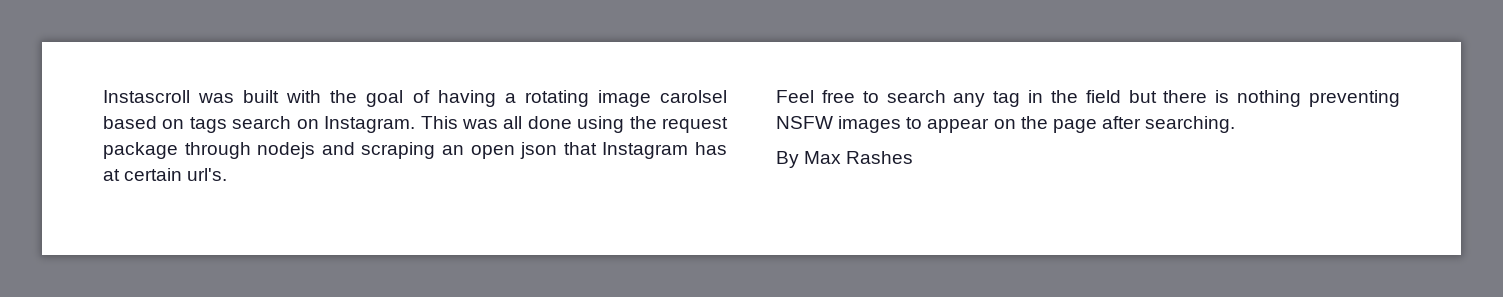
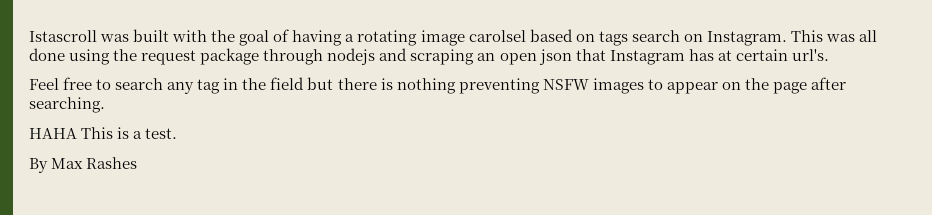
- Instascroll was built with the goal of having a rotating image carolsel based on tags search on Instagram.
+ Istascroll was built with the goal of having a rotating image carolsel based on tags search on Instagram.
+ HAHA This is a test.

